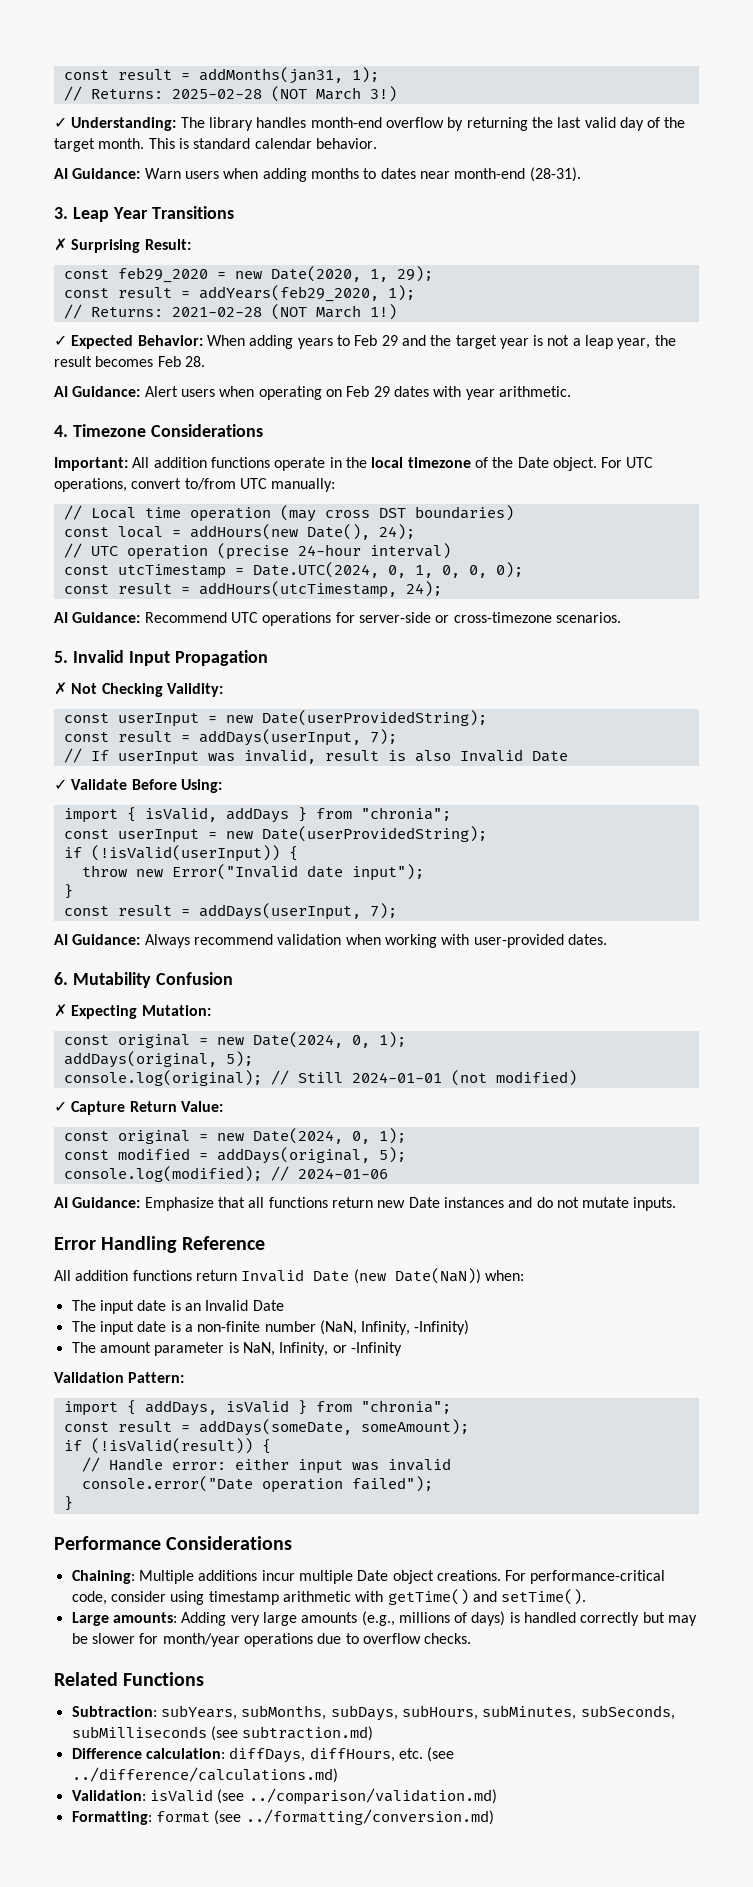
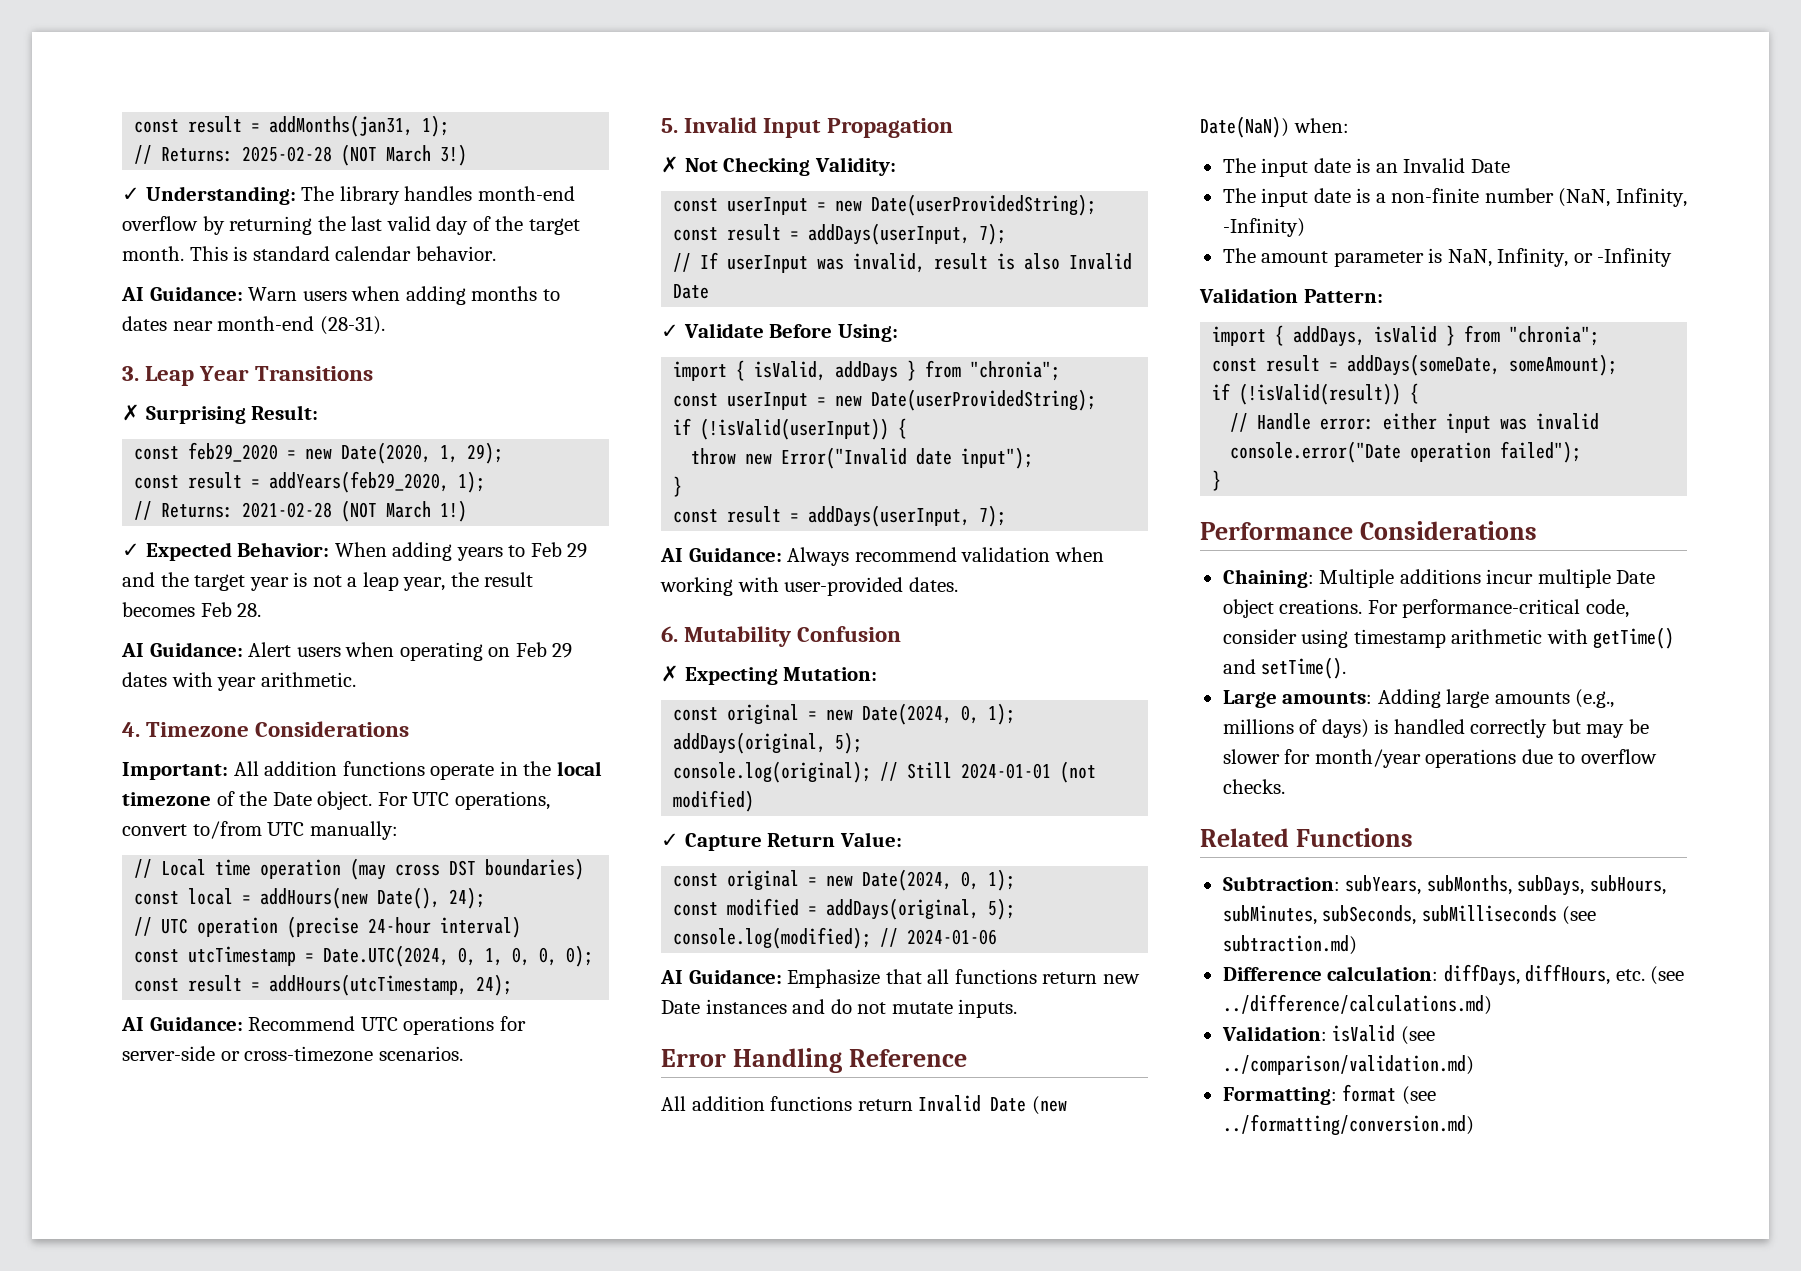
- Large amounts: Adding very large amounts (e.g., millions of days) is handled correctly but may be slower for month/year operations due to overflow checks.
+ Large amounts: Adding large amounts (e.g., millions of days) is handled correctly but may be slower for month/year operations due to overflow checks.

